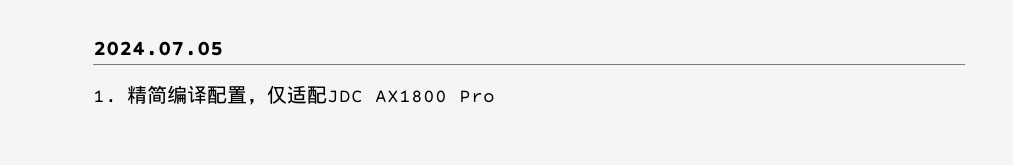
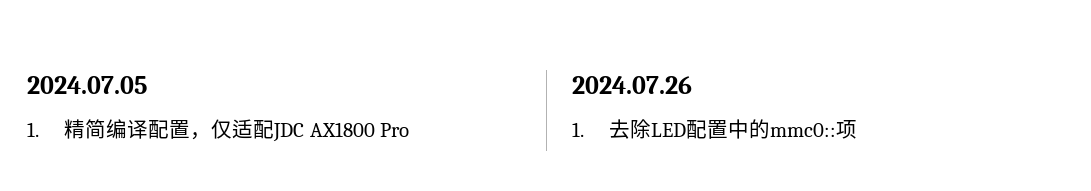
+ 2024.07.26
+ 1.去除LED配置中的mmc0::项

